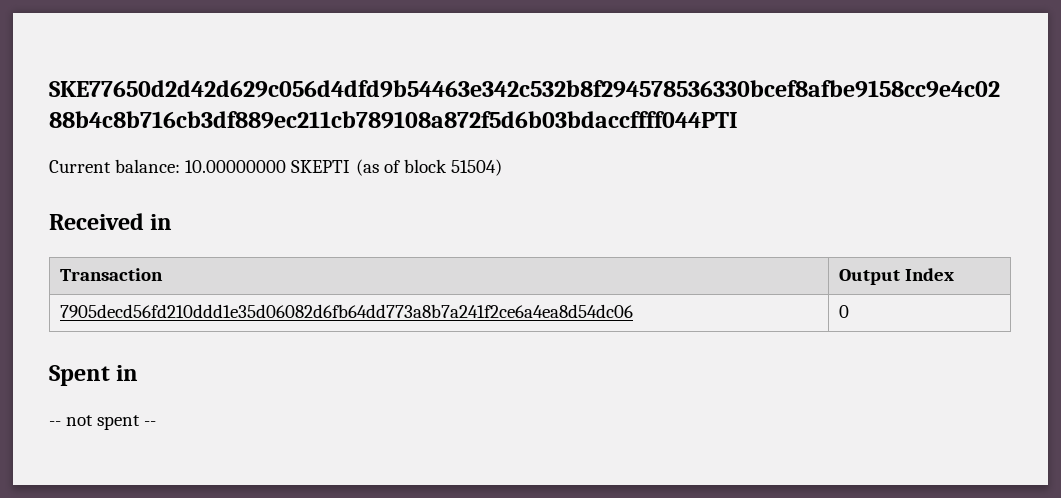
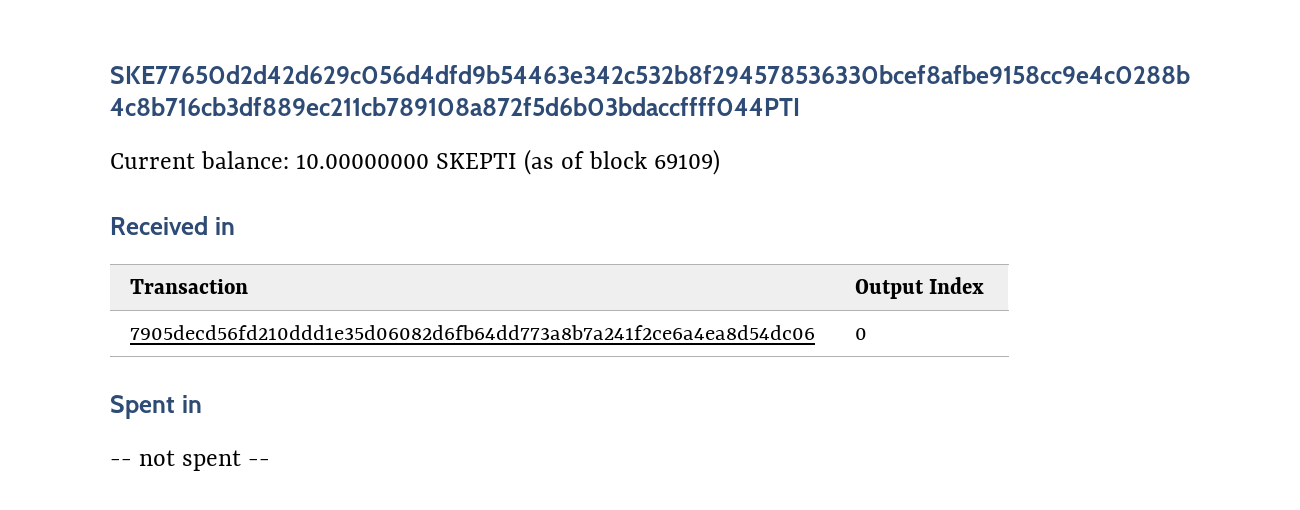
- Current balance: 10.00000000 SKEPTI (as of block 51504)
+ Current balance: 10.00000000 SKEPTI (as of block 69109)

